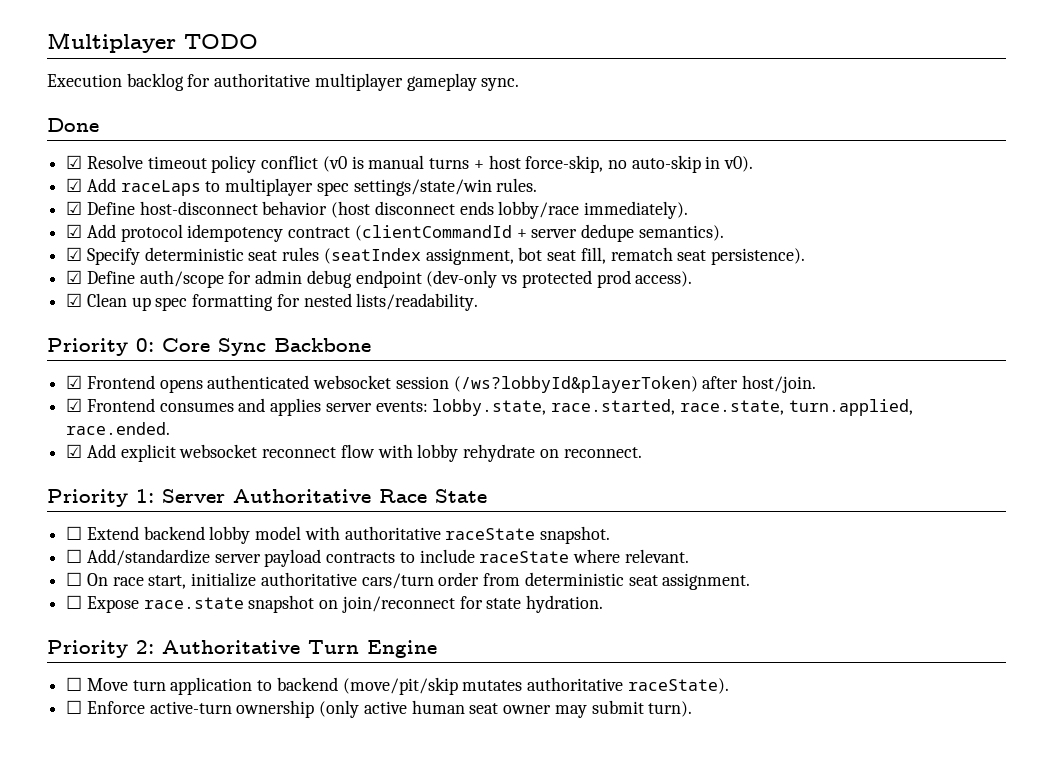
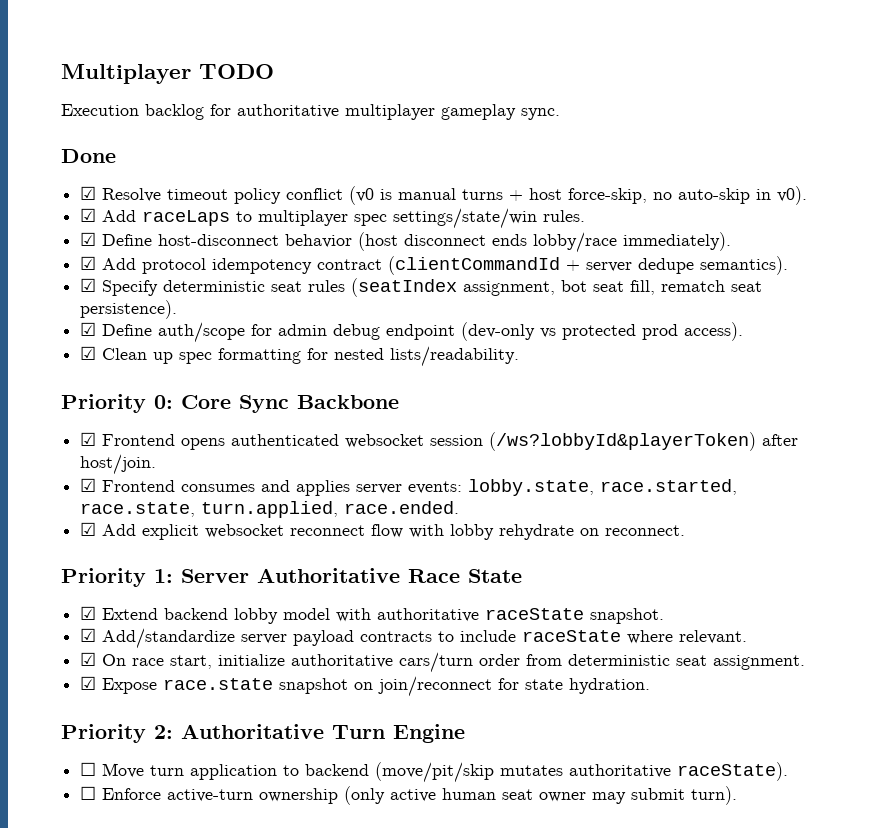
- ☐ Extend backend lobby model with authoritative raceState snapshot.
+ ☑ Extend backend lobby model with authoritative raceState snapshot.
- ☐ Add/standardize server payload contracts to include raceState where relevant.
+ ☑ Add/standardize server payload contracts to include raceState where relevant.
- ☐ On race start, initialize authoritative cars/turn order from deterministic seat assignment.
+ ☑ On race start, initialize authoritative cars/turn order from deterministic seat assignment.
- ☐ Expose race.state snapshot on join/reconnect for state hydration.
+ ☑ Expose race.state snapshot on join/reconnect for state hydration.

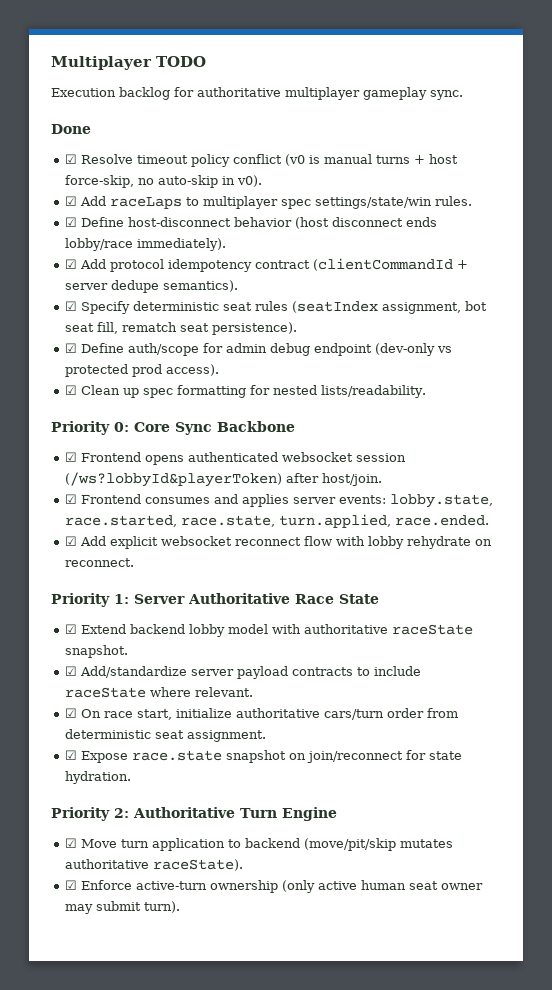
- ☐ Move turn application to backend (move/pit/skip mutates authoritative raceState).
+ ☑ Move turn application to backend (move/pit/skip mutates authoritative raceState).
- ☐ Enforce active-turn ownership (only active human seat owner may submit turn).
+ ☑ Enforce active-turn ownership (only active human seat owner may submit turn).

